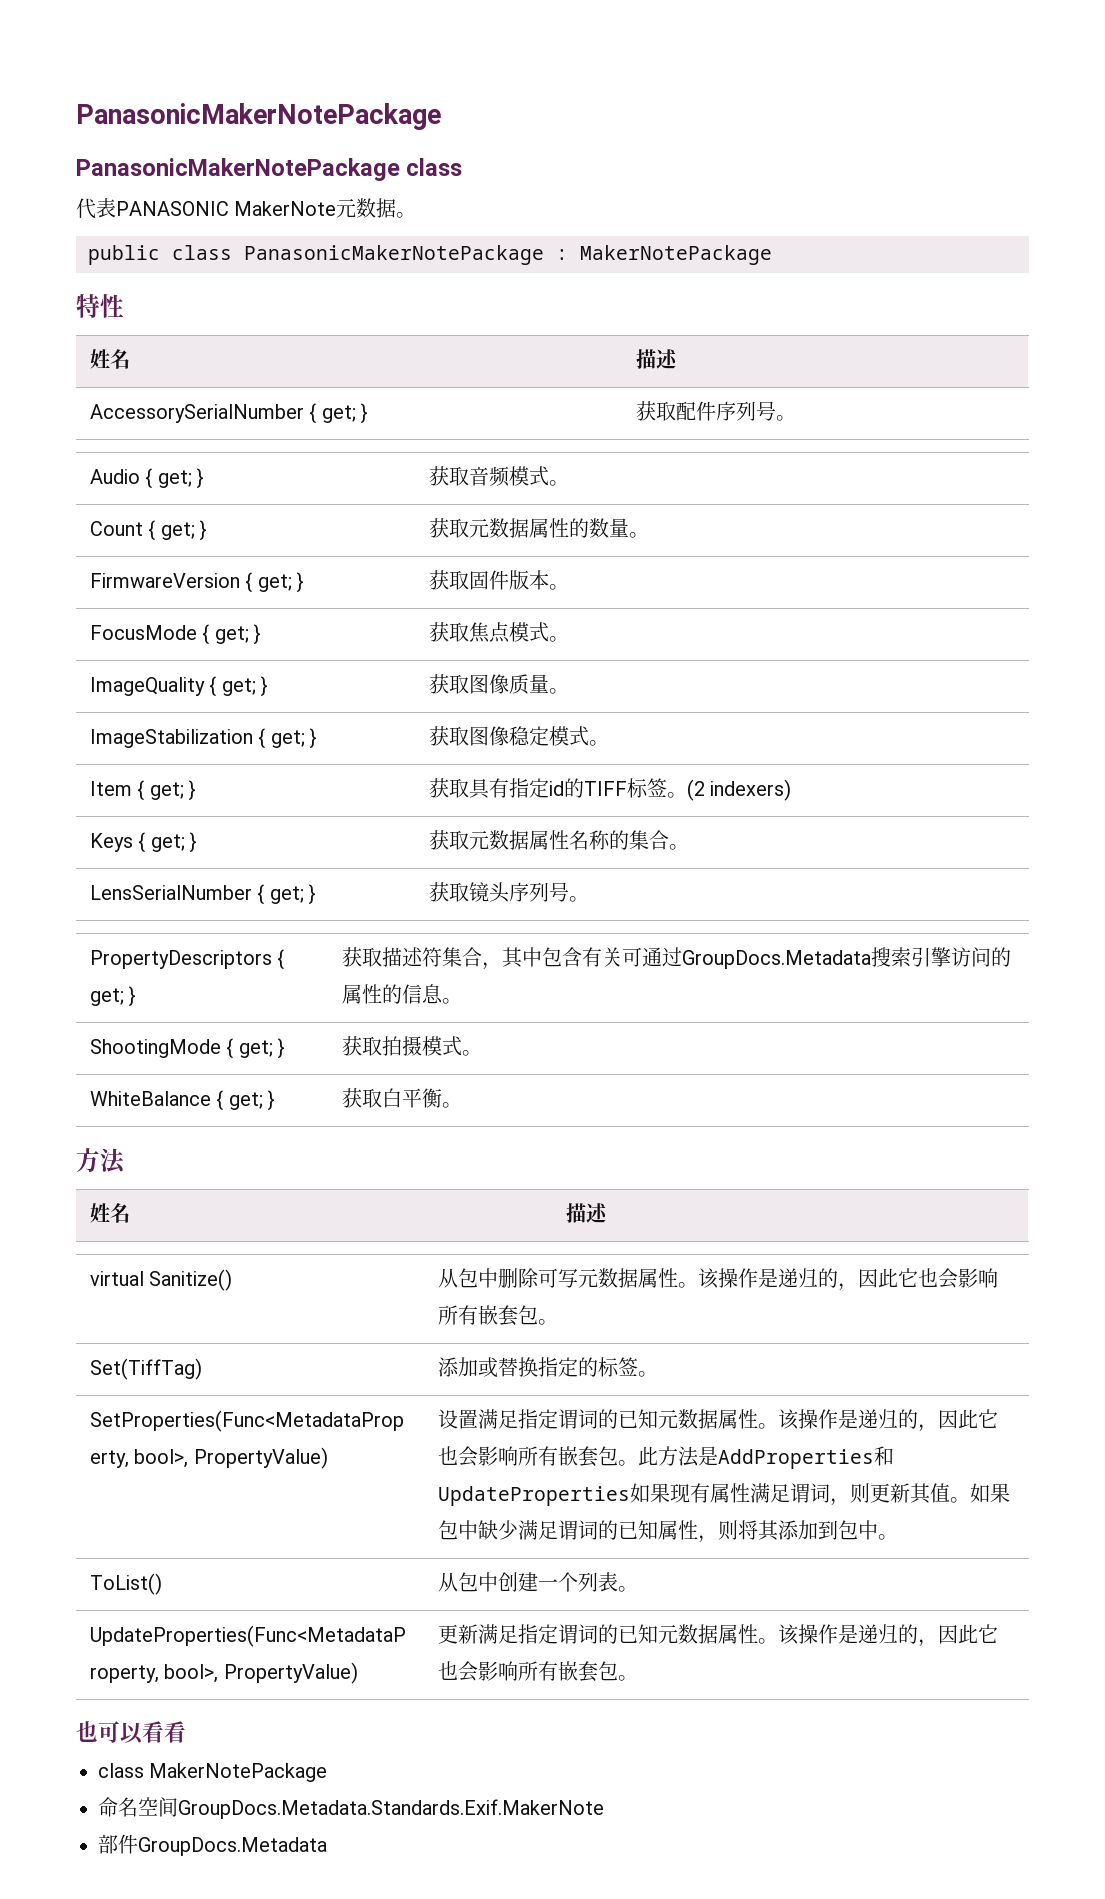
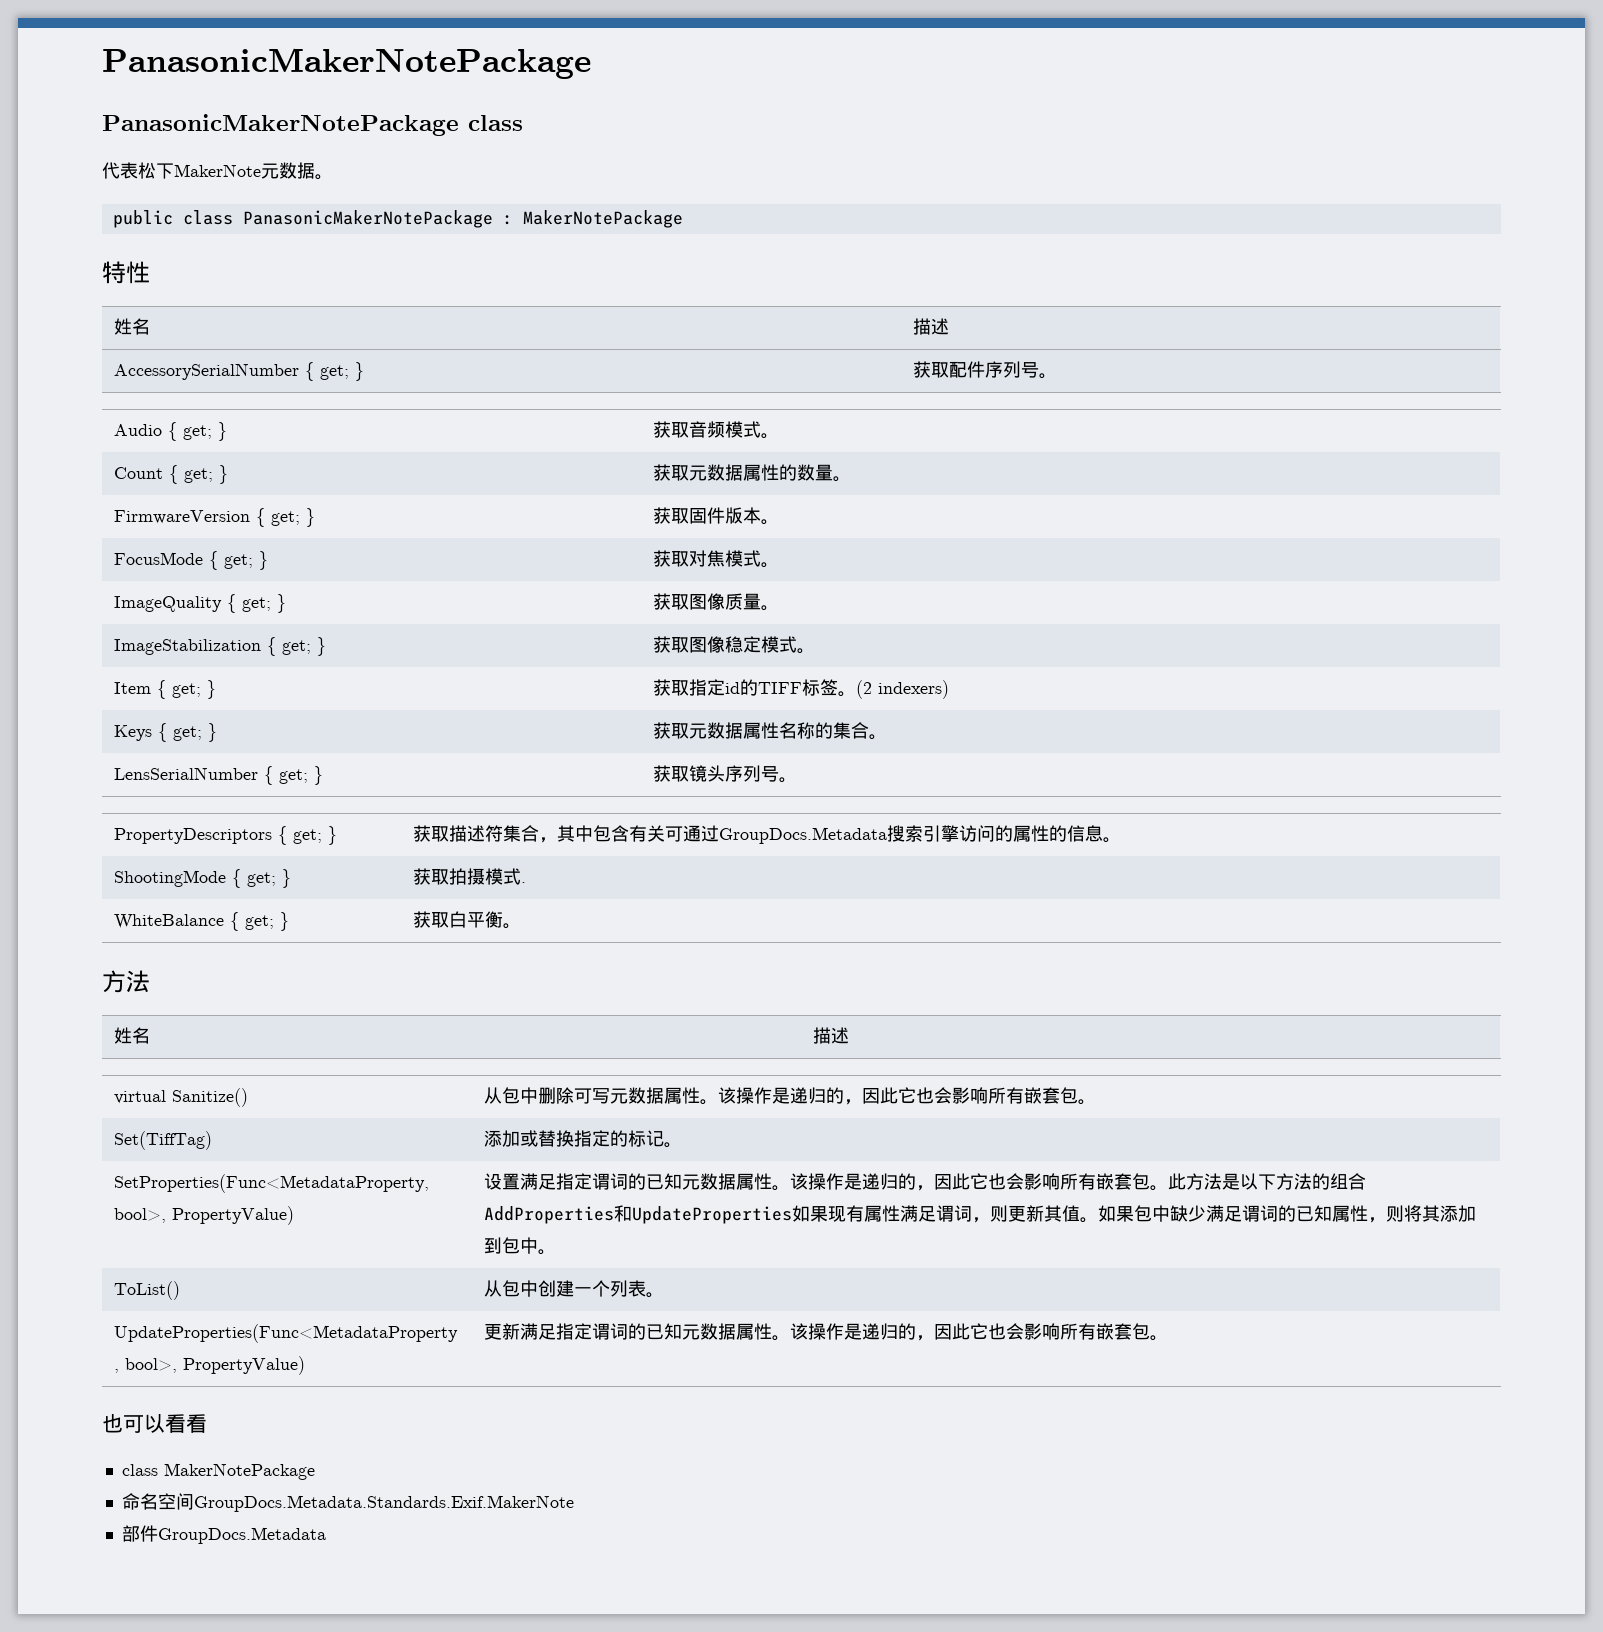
- 代表PANASONIC MakerNote元数据。
+ 代表松下MakerNote元数据。
- FocusMode { get; } | 获取焦点模式。
+ FocusMode { get; } | 获取对焦模式。
- Item { get; } | 获取具有指定id的TIFF标签。(2 indexers)
+ Item { get; } | 获取指定id的TIFF标签。(2 indexers)
- ShootingMode { get; } | 获取拍摄模式。
+ ShootingMode { get; } | 获取拍摄模式.
- Set(TiffTag) | 添加或替换指定的标签。
+ Set(TiffTag) | 添加或替换指定的标记。
- 此方法是AddProperties和UpdateProperties如果现有属性满足谓词，则更新其值。
+ 此方法是以下方法的组合AddProperties和UpdateProperties如果现有属性满足谓词，则更新其值。

